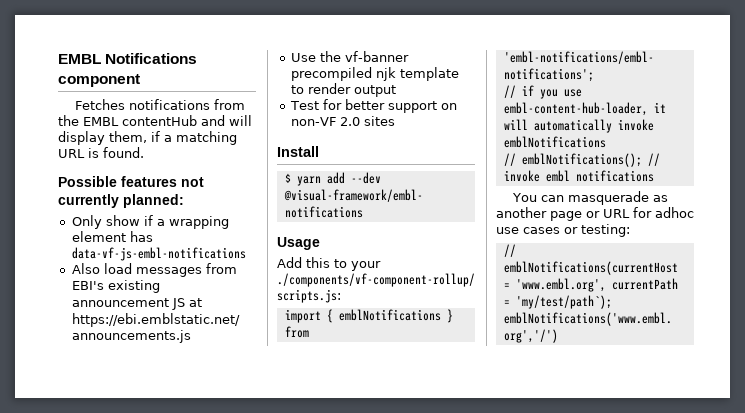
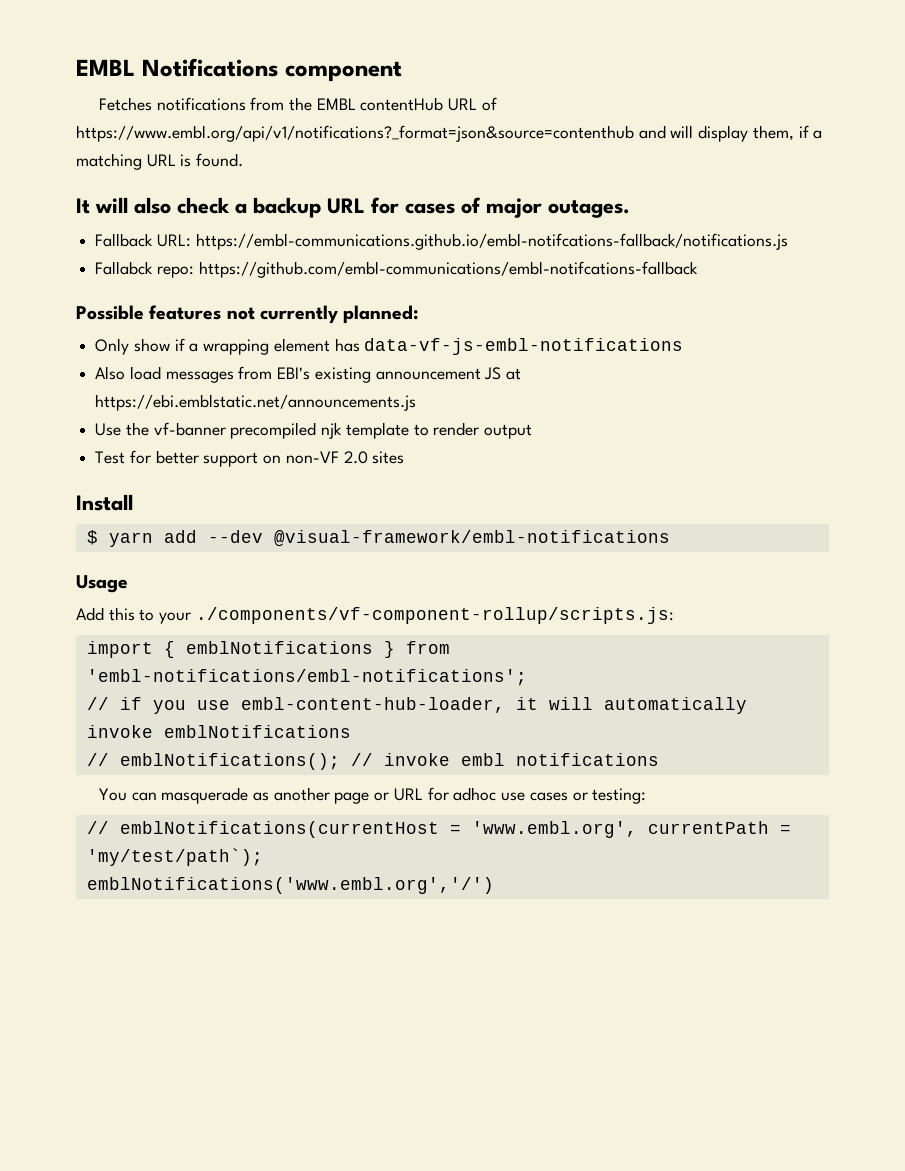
- Fetches notifications from the EMBL contentHub and will display them, if a matching URL is found.
+ Fetches notifications from the EMBL contentHub URL of https://www.embl.org/api/v1/notifications?_format=json&source=contenthub and will display them, if a matching URL is found.
+ It will also check a backup URL for cases of major outages.
+ Fallback URL: https://embl-communications.github.io/embl-notifcations-fallback/notifications.js
+ Fallabck repo: https://github.com/embl-communications/embl-notifcations-fallback

